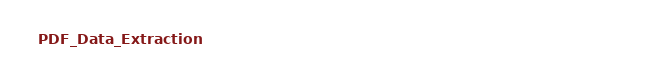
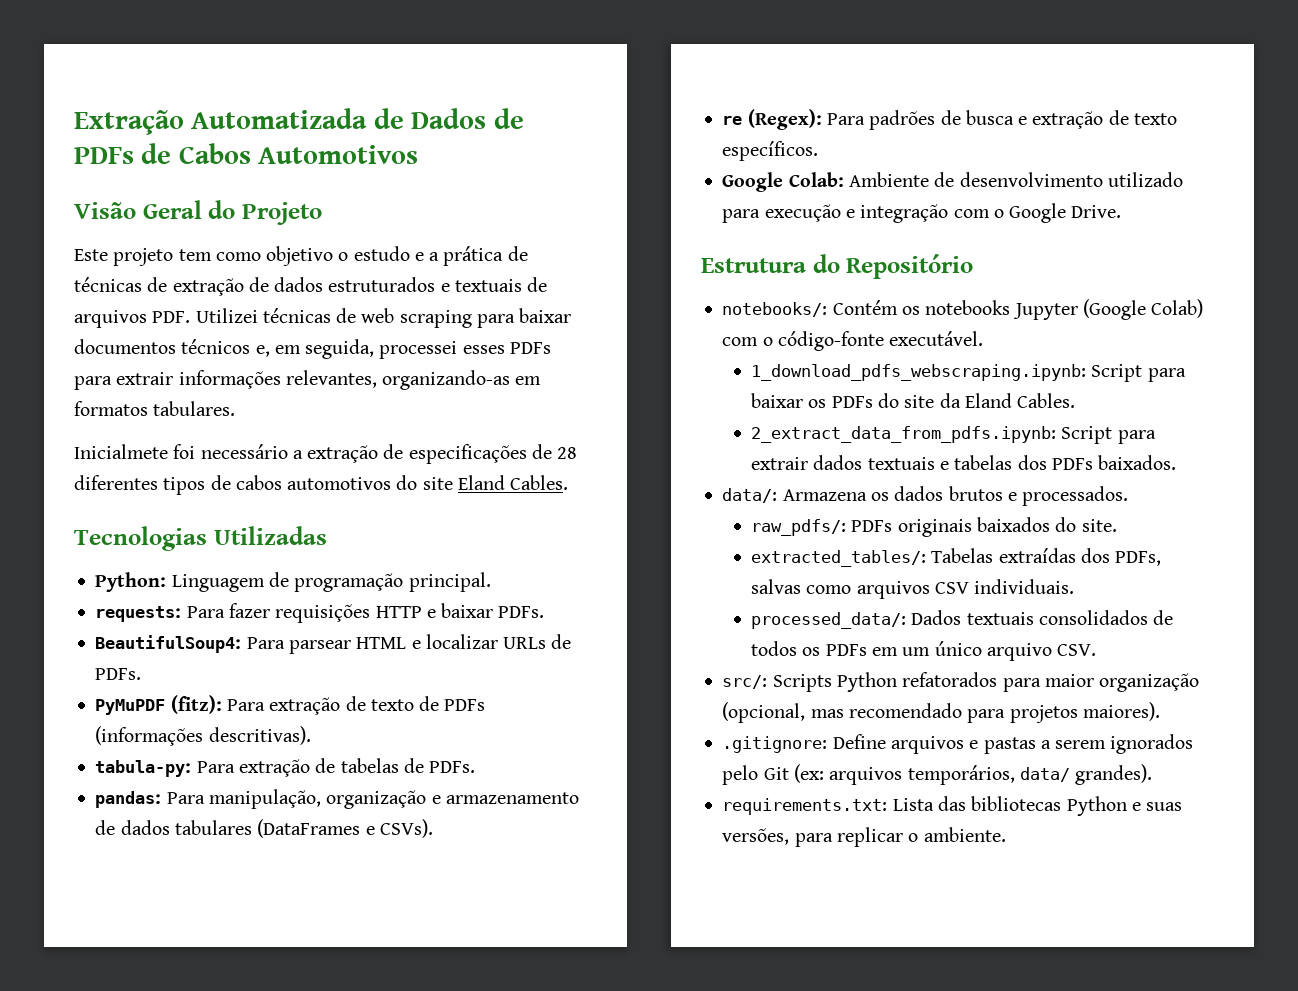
- PDF_Data_Extraction
+ Extração Automatizada de Dados de PDFs de Cabos Automotivos
+ Visão Geral do Projeto
+ Este projeto tem como objetivo o estudo e a prática de técnicas de extração de dados estruturados e textuais de arquivos PDF. Utilizei técnicas de web scraping para baixar documentos técnicos e, em seguida, processei esses PDFs para extrair informações relevantes, organizando-as em formatos tabulares.
+ Inicialmete foi necessário a extração de especificações de 28 diferentes tipos de cabos automotivos do site Eland Cables.
+ Tecnologias Utilizadas
+ Python: Linguagem de programação principal.
+ requests: Para fazer requisições HTTP e baixar PDFs.
+ BeautifulSoup4: Para parsear HTML e localizar URLs de PDFs.
+ PyMuPDF (fitz): Para extração de texto de PDFs (informações descritivas).
+ tabula-py: Para extração de tabelas de PDFs.
+ pandas: Para manipulação, organização e armazenamento de dados tabulares (DataFrames e CSVs).
+ re (Regex): Para padrões de busca e extração de texto específicos.
+ Google Colab: Ambiente de desenvolvimento utilizado para execução e integração com o Google Drive.
+ Estrutura do Repositório
+ notebooks/: Contém os notebooks Jupyter (Google Colab) com o código-fonte executável.
+ 1_download_pdfs_webscraping.ipynb: Script para baixar os PDFs do site da Eland Cables.
+ 2_extract_data_from_pdfs.ipynb: Script para extrair dados textuais e tabelas dos PDFs baixados.
+ data/: Armazena os dados brutos e processados.
+ raw_pdfs/: PDFs originais baixados do site.
+ extracted_tables/: Tabelas extraídas dos PDFs, salvas como arquivos CSV individuais.
+ processed_data/: Dados textuais consolidados de todos os PDFs em um único arquivo CSV.
+ src/: Scripts Python refatorados para maior organização (opcional, mas recomendado para projetos maiores).
+ .gitignore: Define arquivos e pastas a serem ignorados pelo Git (ex: arquivos temporários, data/ grandes).
+ requirements.txt: Lista das bibliotecas Python e suas versões, para replicar o ambiente.

